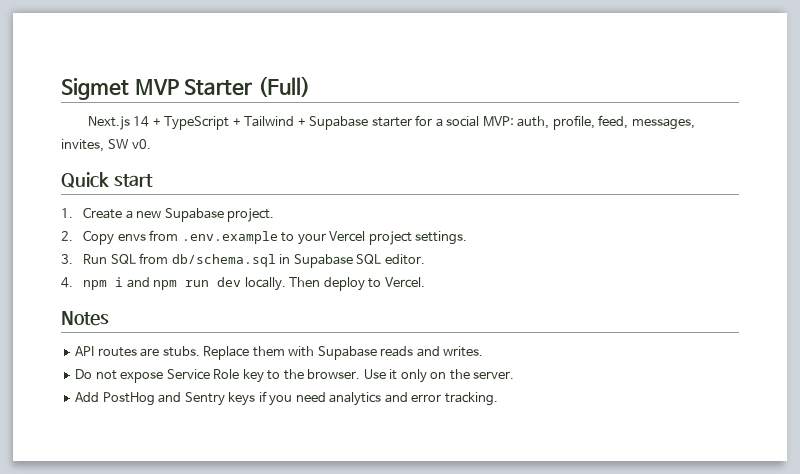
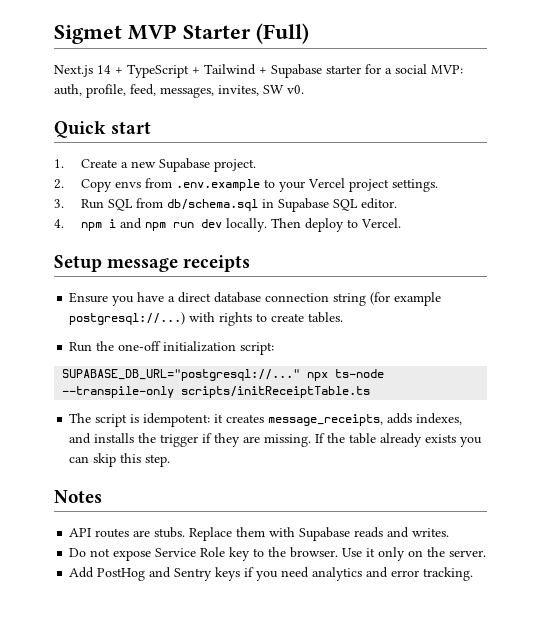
+ Setup message receipts
+ Ensure you have a direct database connection string (for example postgresql://...) with rights to create tables.
+ Run the one-off initialization script:
+ SUPABASE_DB_URL="postgresql://..." npx ts-node --transpile-only scripts/initReceiptTable.ts
+ The script is idempotent: it creates message_receipts, adds indexes, and installs the trigger if they are missing. If the table already exists you can skip this step.

